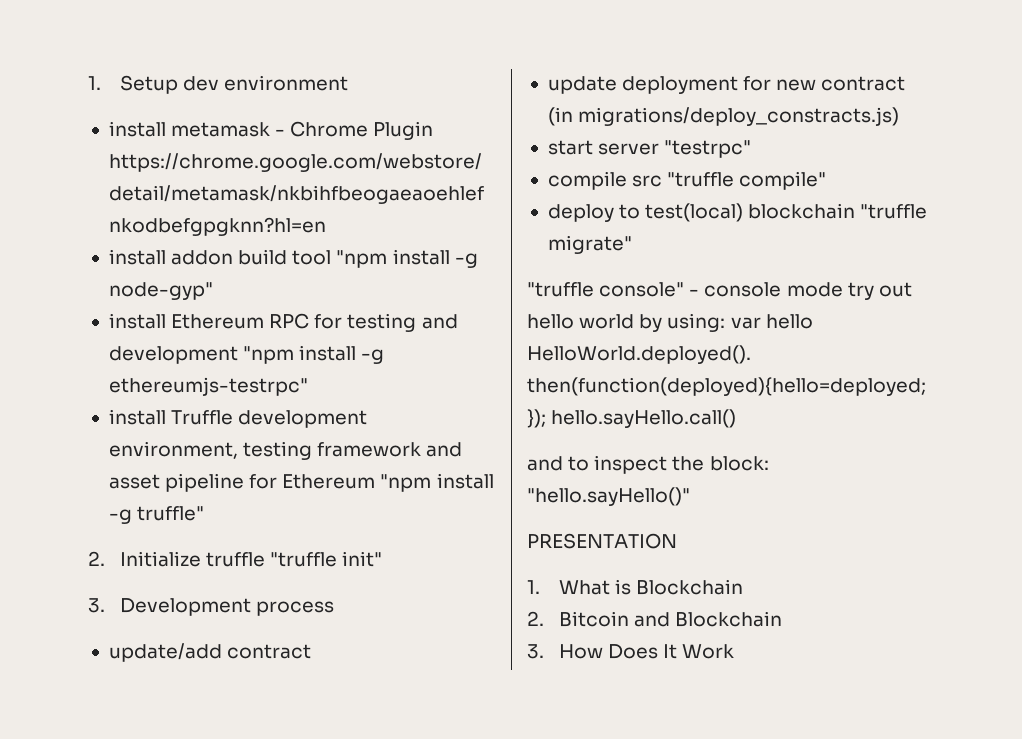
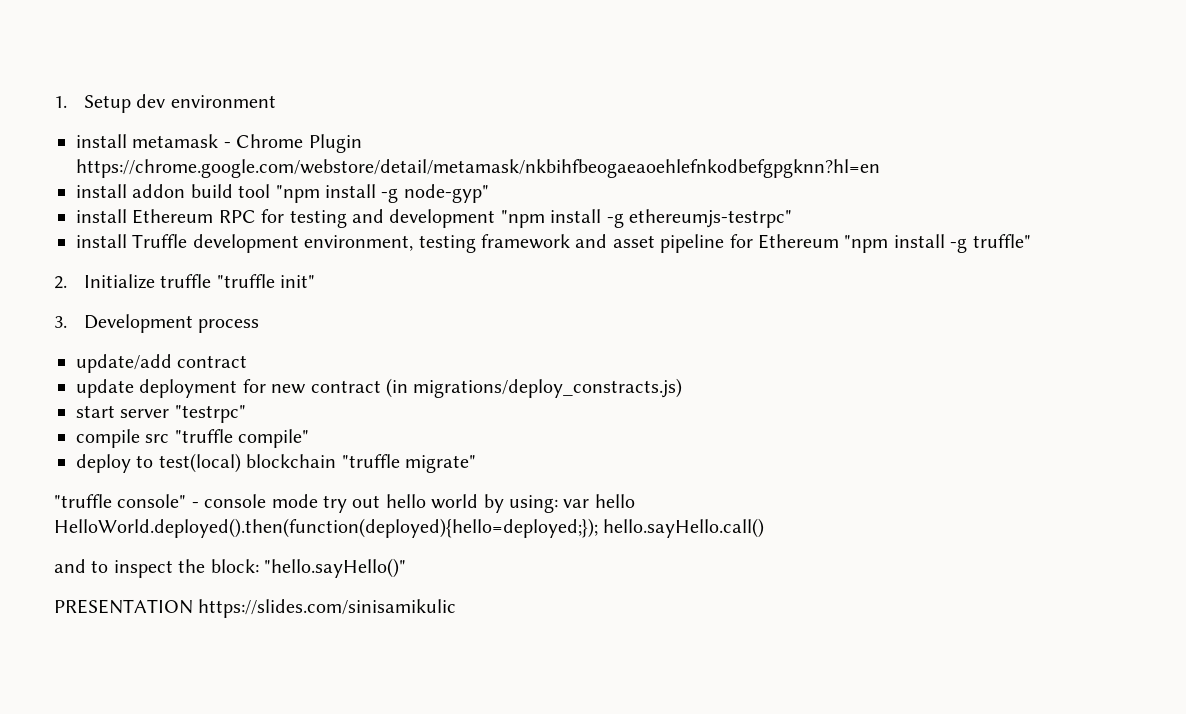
- PRESENTATION
- 1. What is Blockchain
- 2. Bitcoin and Blockchain
- 3. How Does It Work
+ PRESENTATION https://slides.com/sinisamikulic

